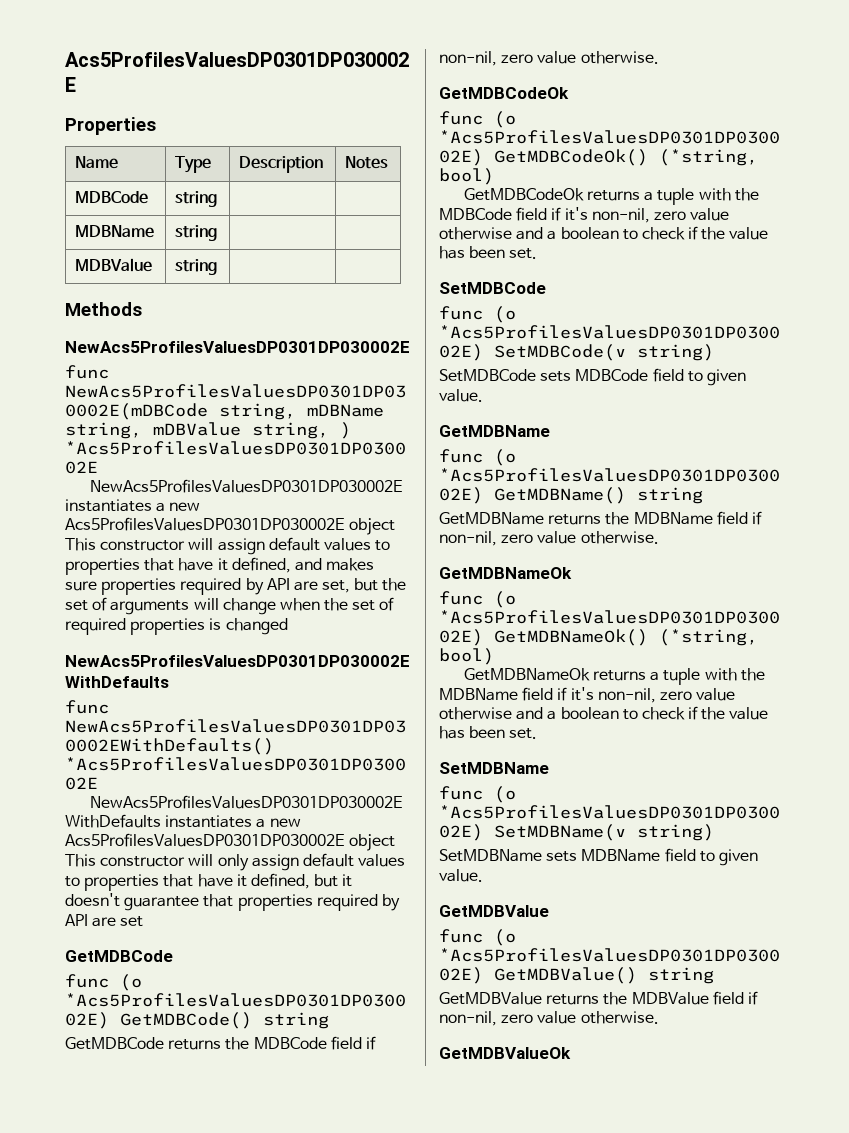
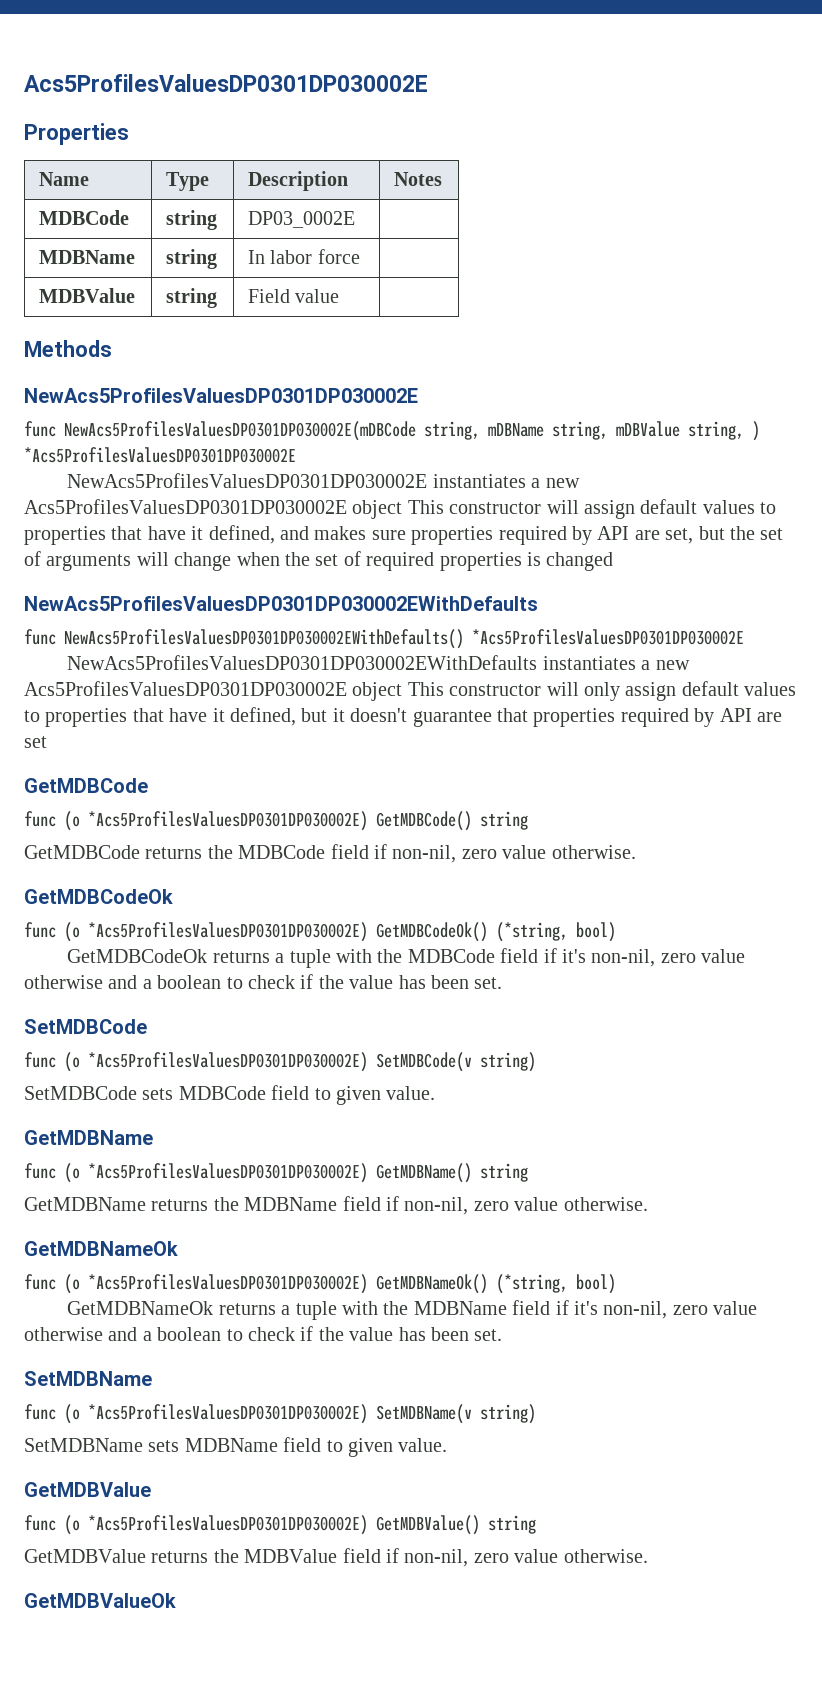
- MDBCode | string | |
+ MDBCode | string | DP03_0002E |
- MDBName | string | |
+ MDBName | string | In labor force |
- MDBValue | string | |
+ MDBValue | string | Field value |

